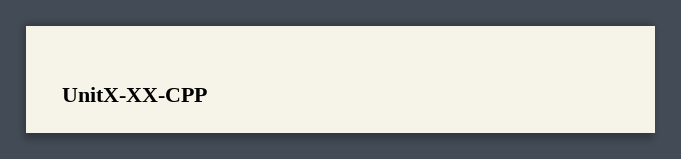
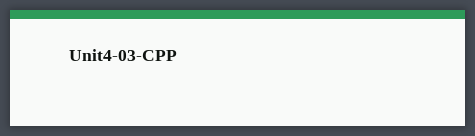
- UnitX-XX-CPP
+ Unit4-03-CPP

